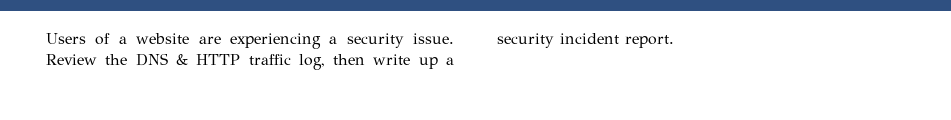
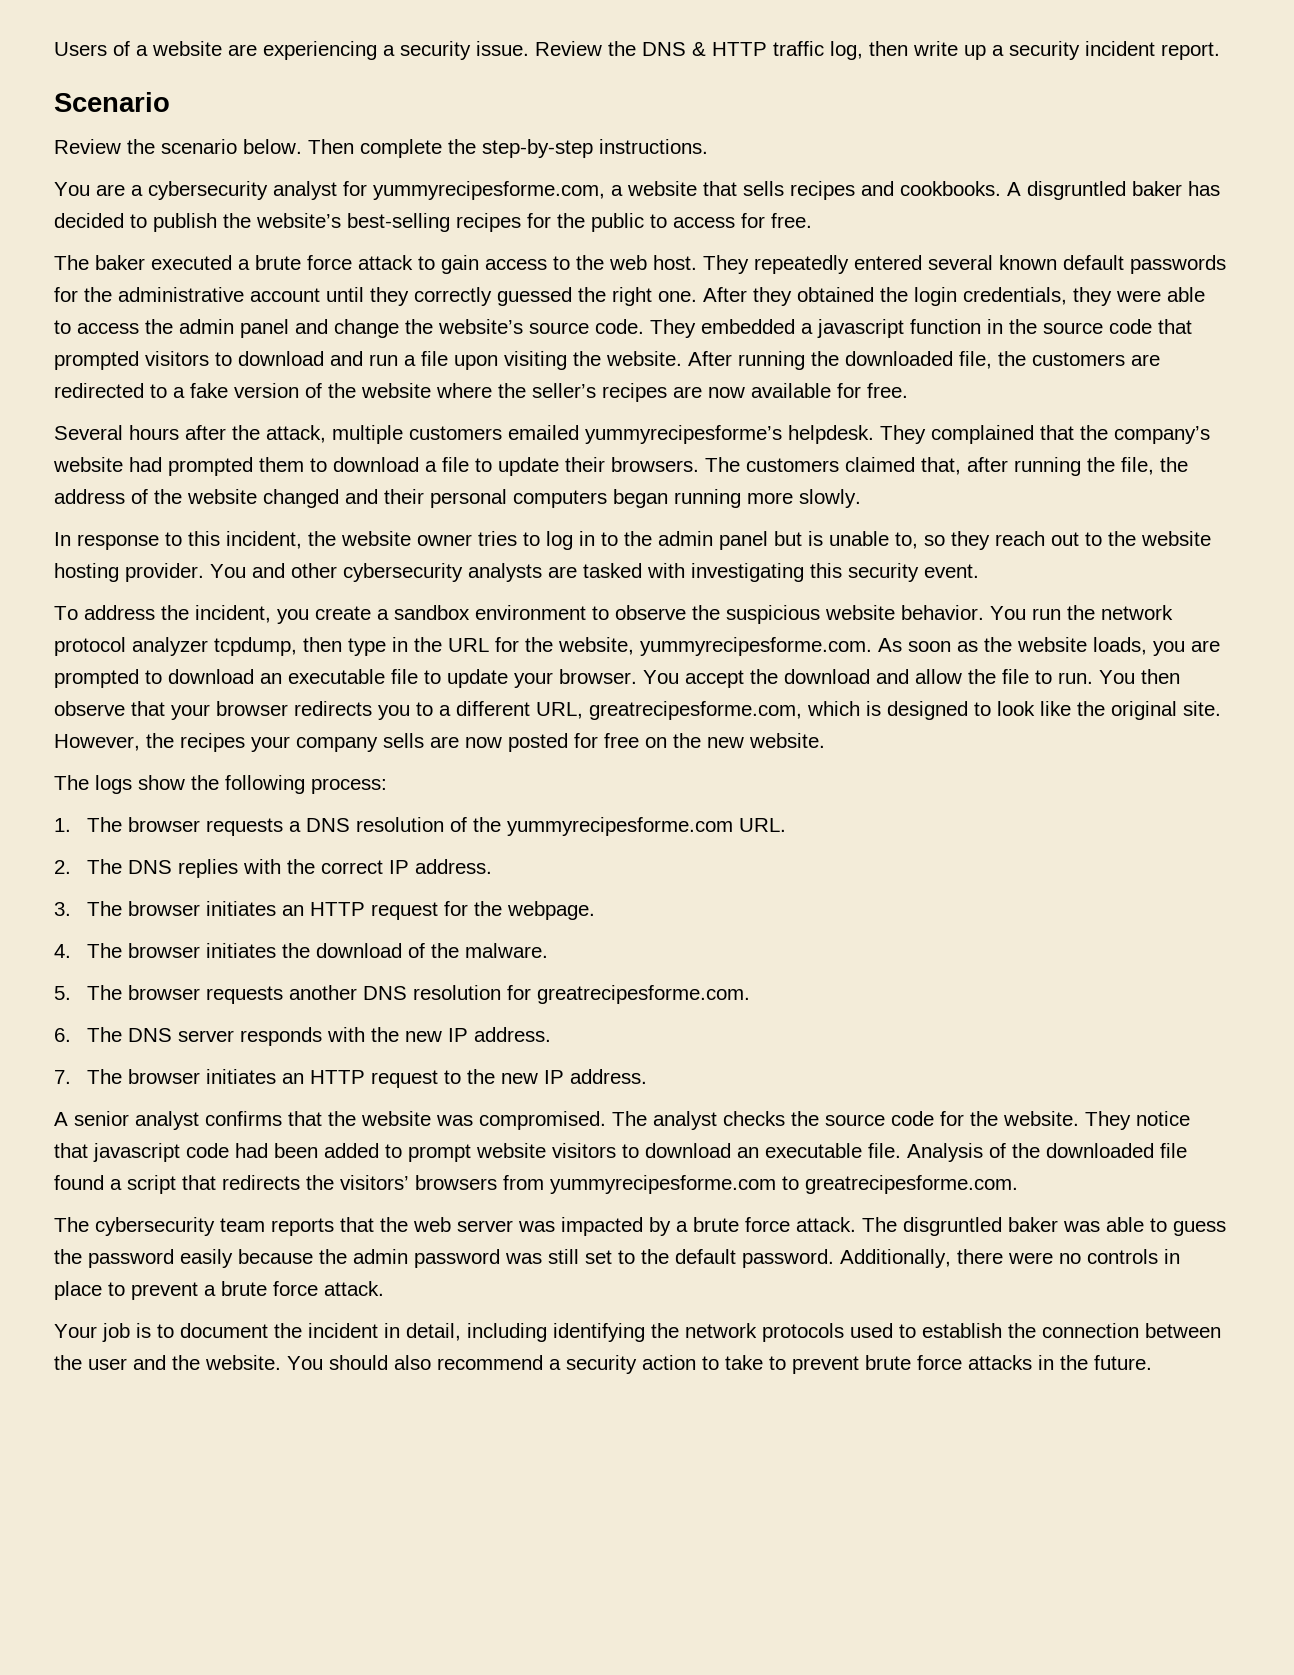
+ Scenario
+ Review the scenario below. Then complete the step-by-step instructions.
+ You are a cybersecurity analyst for yummyrecipesforme.com, a website that sells recipes and cookbooks. A disgruntled baker has decided to publish the website’s best-selling recipes for the public to access for free.
+ The baker executed a brute force attack to gain access to the web host. They repeatedly entered several known default passwords for the administrative account until they correctly guessed the right one. After they obtained the login credentials, they were able to access the admin panel and change the website’s source code. They embedded a javascript function in the source code that prompted visitors to download and run a file upon visiting the website. After running the downloaded file, the customers are redirected to a fake version of the website where the seller’s recipes are now available for free.
+ Several hours after the attack, multiple customers emailed yummyrecipesforme’s helpdesk. They complained that the company’s website had prompted them to download a file to update their browsers. The customers claimed that, after running the file, the address of the website changed and their personal computers began running more slowly.
+ In response to this incident, the website owner tries to log in to the admin panel but is unable to, so they reach out to the website hosting provider. You and other cybersecurity analysts are tasked with investigating this security event.
+ To address the incident, you create a sandbox environment to observe the suspicious website behavior. You run the network protocol analyzer tcpdump, then type in the URL for the website, yummyrecipesforme.com. As soon as the website loads, you are prompted to download an executable file to update your browser. You accept the download and allow the file to run. You then observe that your browser redirects you to a different URL, greatrecipesforme.com, which is designed to look like the original site. However, the recipes your company sells are now posted for free on the new website.
+ The logs show the following process:
+ 1. The browser requests a DNS resolution of the yummyrecipesforme.com URL.
+ 2. The DNS replies with the correct IP address.
+ 3. The browser initiates an HTTP request for the webpage.
+ 4. The browser initiates the download of the malware.
+ 5. The browser requests another DNS resolution for greatrecipesforme.com.
+ 6. The DNS server responds with the new IP address.
+ 7. The browser initiates an HTTP request to the new IP address.
+ A senior analyst confirms that the website was compromised. The analyst checks the source code for the website. They notice that javascript code had been added to prompt website visitors to download an executable file. Analysis of the downloaded file found a script that redirects the visitors’ browsers from yummyrecipesforme.com to greatrecipesforme.com.
+ The cybersecurity team reports that the web server was impacted by a brute force attack. The disgruntled baker was able to guess the password easily because the admin password was still set to the default password. Additionally, there were no controls in place to prevent a brute force attack.
+ Your job is to document the incident in detail, including identifying the network protocols used to establish the connection between the user and the website. You should also recommend a security action to take to prevent brute force attacks in the future.

